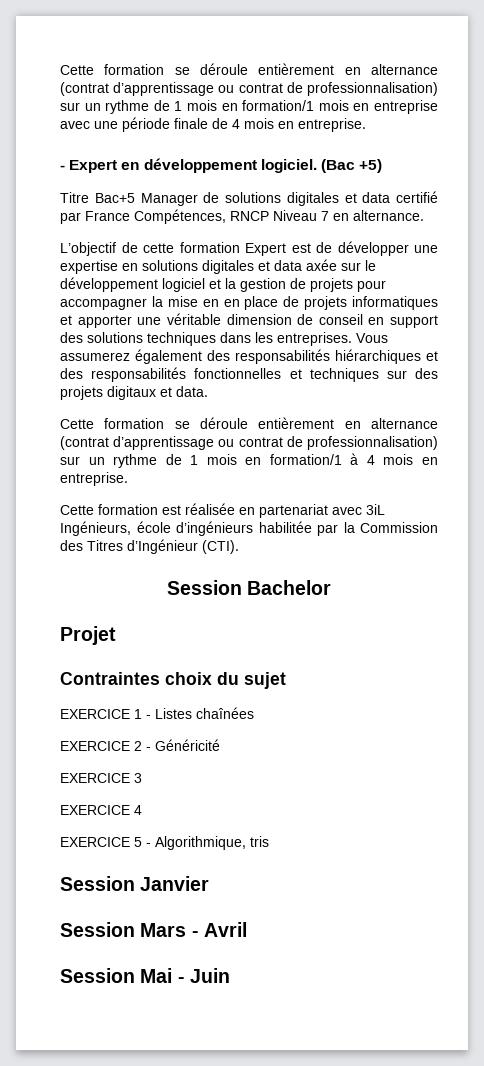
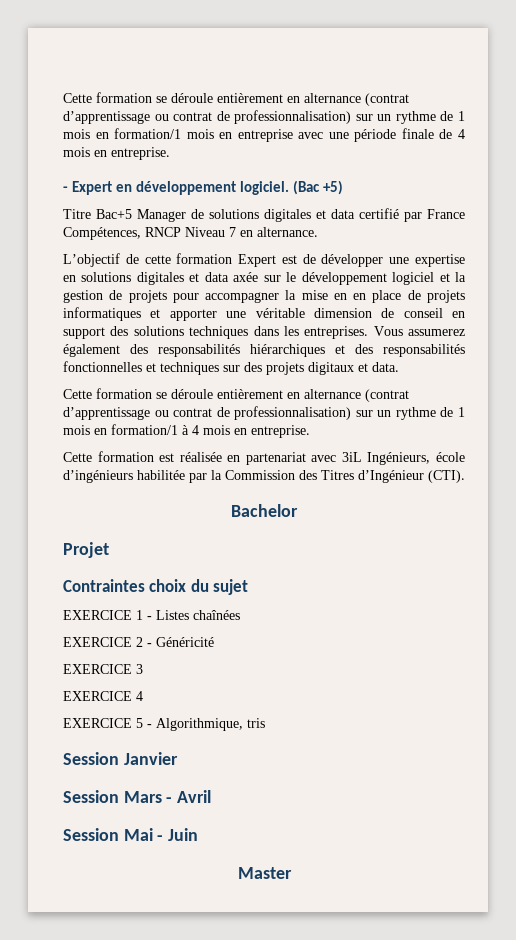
- Session Bachelor
+ Bachelor
+ Master

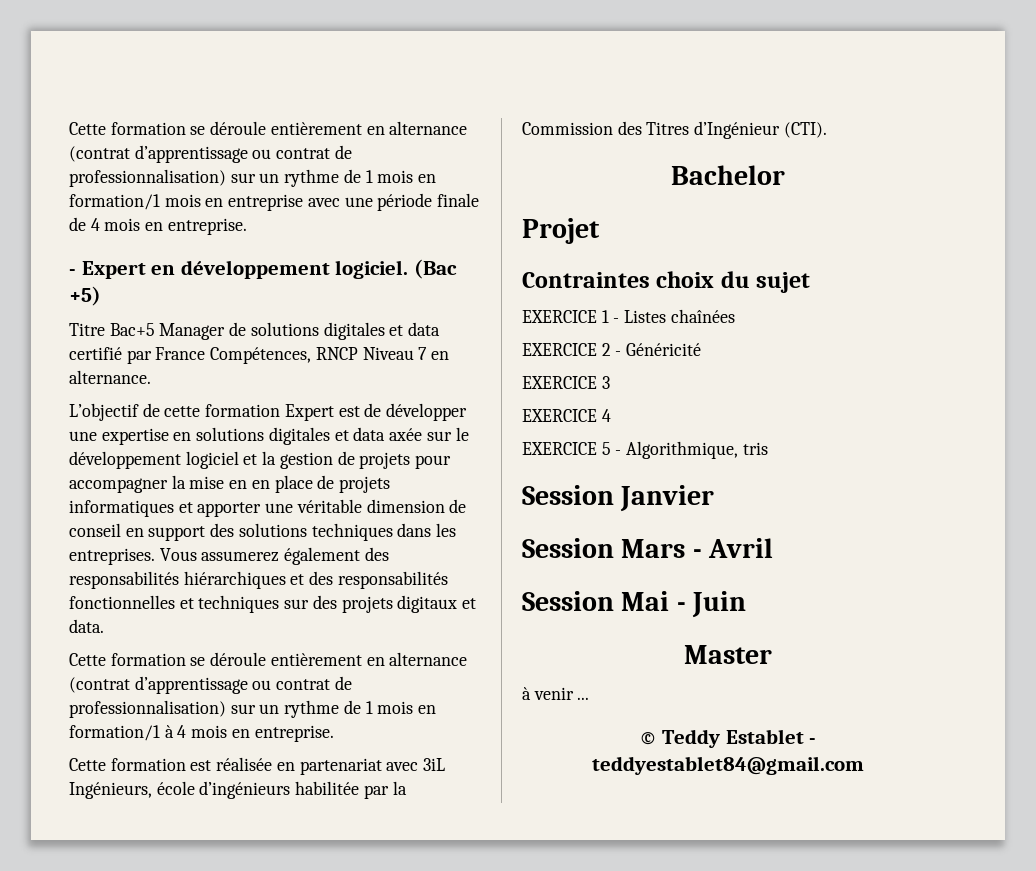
+ à venir ...
+ © Teddy Establet - teddyestablet84@gmail.com

